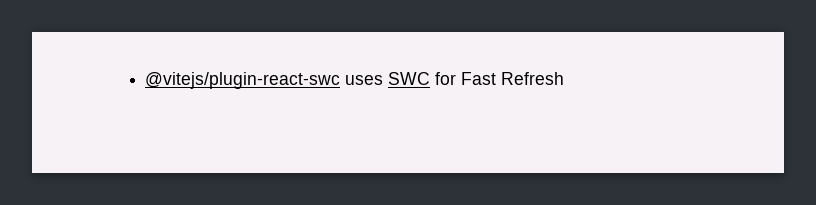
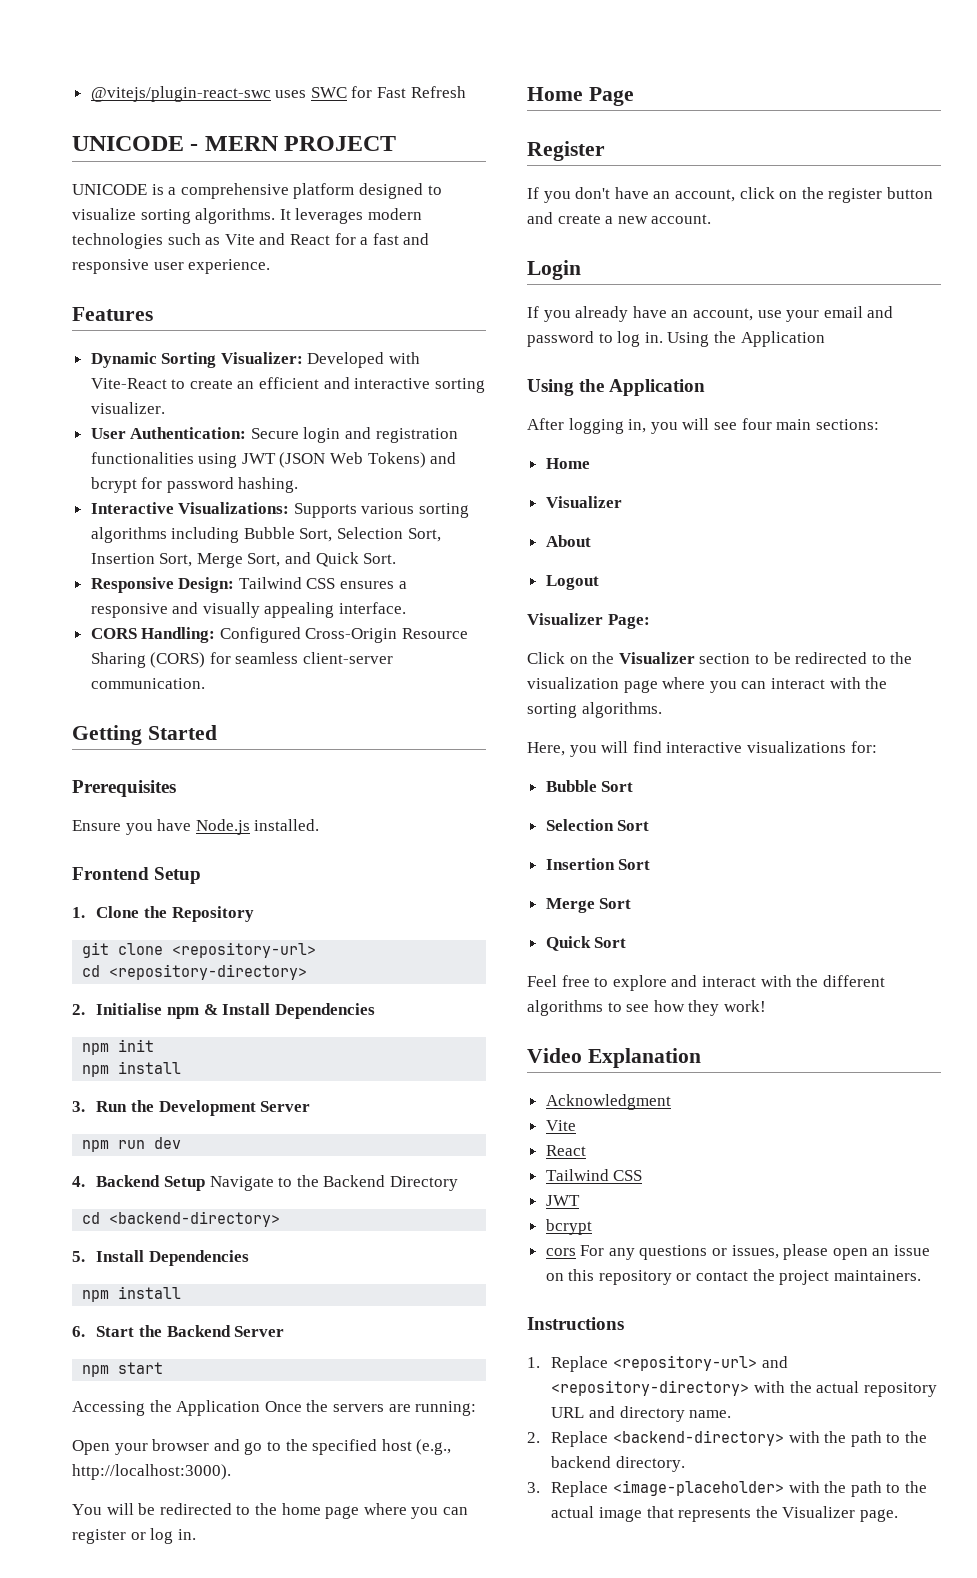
+ UNICODE - MERN PROJECT
+ UNICODE is a comprehensive platform designed to visualize sorting algorithms. It leverages modern technologies such as Vite and React for a fast and responsive user experience.
+ Features
+ Dynamic Sorting Visualizer: Developed with Vite-React to create an efficient and interactive sorting visualizer.
+ User Authentication: Secure login and registration functionalities using JWT (JSON Web Tokens) and bcrypt for password hashing.
+ Interactive Visualizations: Supports various sorting algorithms including Bubble Sort, Selection Sort, Insertion Sort, Merge Sort, and Quick Sort.
+ Responsive Design: Tailwind CSS ensures a responsive and visually appealing interface.
+ CORS Handling: Configured Cross-Origin Resource Sharing (CORS) for seamless client-server communication.
+ Getting Started
+ Prerequisites
+ Ensure you have Node.js installed.
+ Frontend Setup
+ 1. Clone the Repository
+ git clone <repository-url>
+ cd <repository-directory>
+ 2. Initialise npm & Install Dependencies
+ npm init
+ npm install
+ 3. Run the Development Server
+ npm run dev
+ 4. Backend Setup Navigate to the Backend Directory
+ cd <backend-directory>
+ 5. Install Dependencies
+ npm install
+ 6. Start the Backend Server
+ npm start
+ Accessing the Application Once the servers are running:
+ Open your browser and go to the specified host (e.g., http://localhost:3000).
+ You will be redirected to the home page where you can register or log in.
+ Home Page
+ Register
+ If you don't have an account, click on the register button and create a new account.
+ Login
+ If you already have an account, use your email and password to log in. Using the Application
+ Using the Application
+ After logging in, you will see four main sections:
+ Home
+ Visualizer
+ About
+ Logout
+ Visualizer Page:
+ Click on the Visualizer section to be redirected to the visualization page where you can interact with the sorting algorithms.
+ Here, you will find interactive visualizations for:
+ Bubble Sort
+ Selection Sort
+ Insertion Sort
+ Merge Sort
+ Quick Sort
+ Feel free to explore and interact with the different algorithms to see how they work!
+ Video Explanation
+ Acknowledgment
+ Vite
+ React
+ Tailwind CSS
+ JWT
+ bcrypt
+ cors For any questions or issues, please open an issue on this repository or contact the project maintainers.
+ Instructions
+ 1. Replace <repository-url> and <repository-directory> with the actual repository URL and directory name.
+ 2. Replace <backend-directory> with the path to the backend directory.
+ 3. Replace <image-placeholder> with the path to the actual image that represents the Visualizer page.

